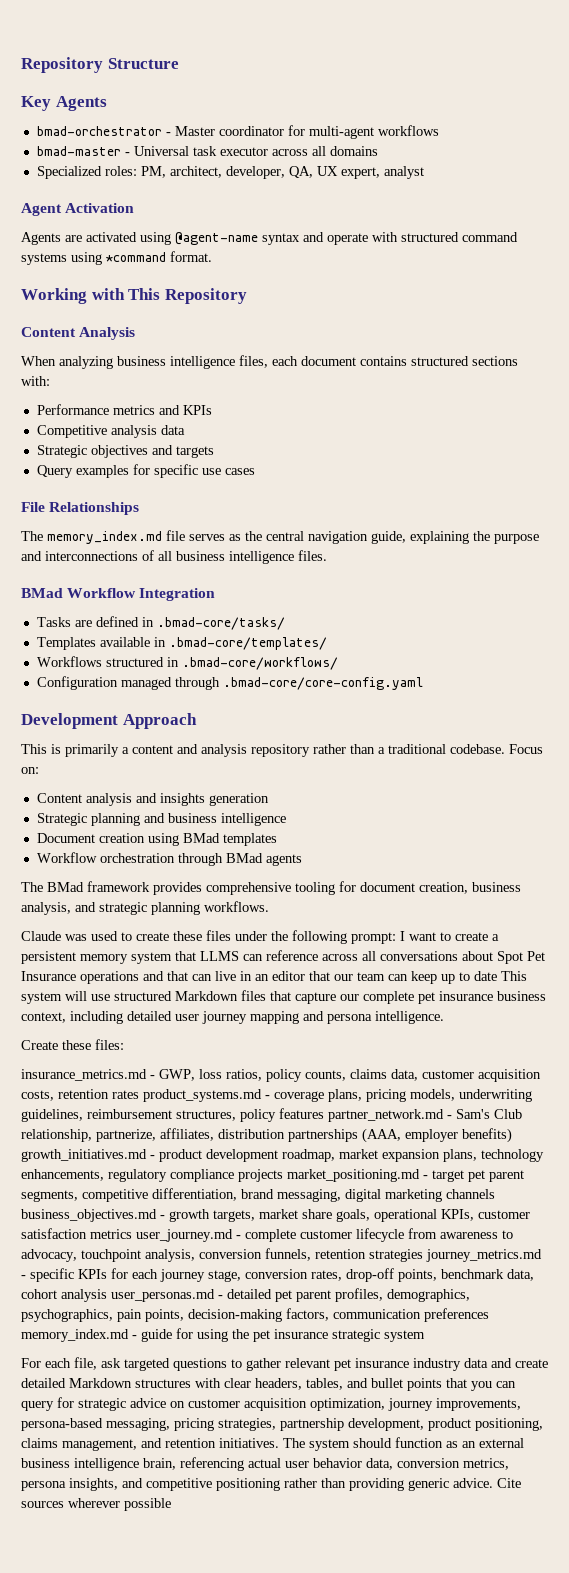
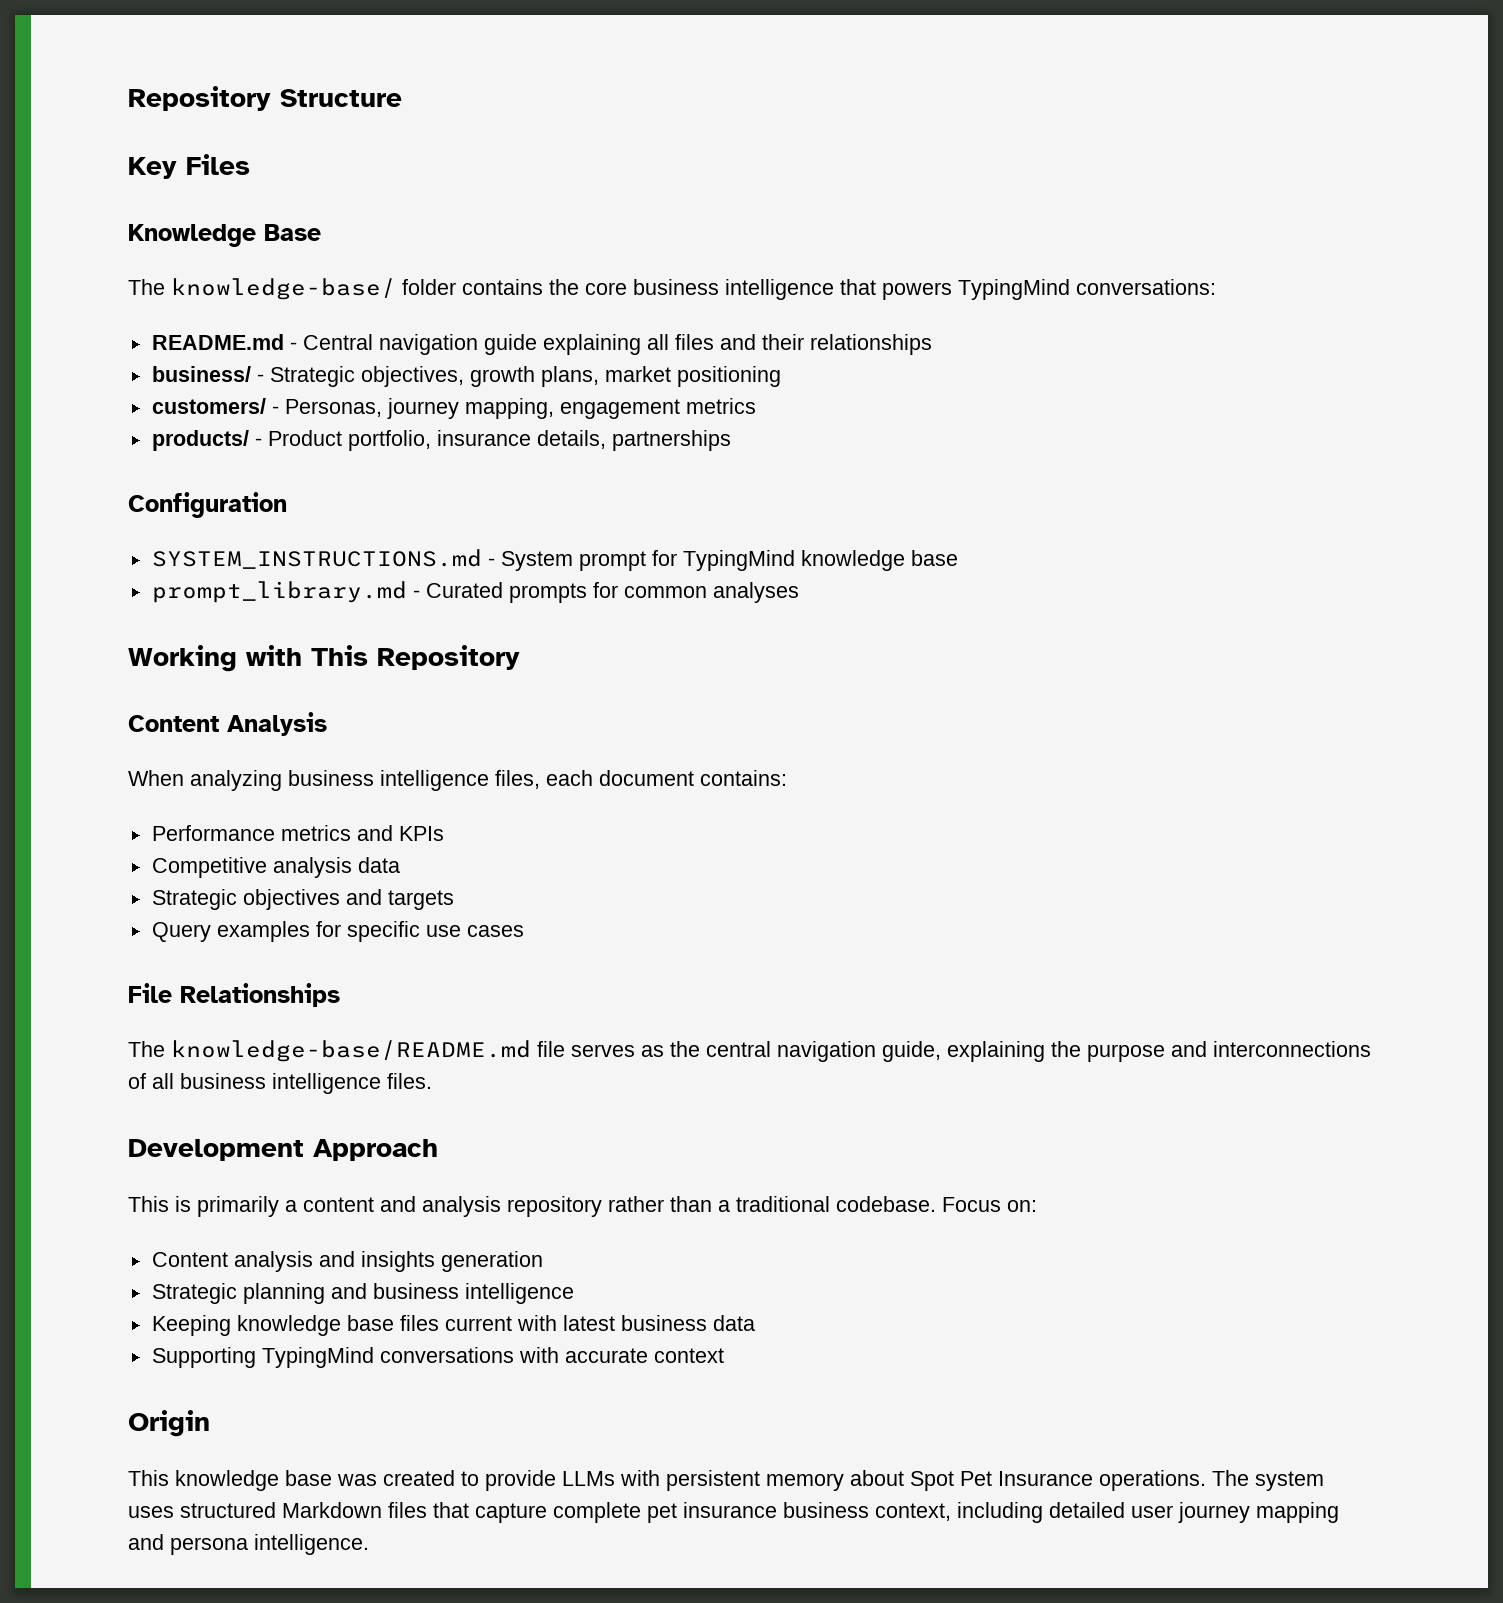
- Key Agents
- bmad-orchestrator - Master coordinator for multi-agent workflows
- bmad-master - Universal task executor across all domains
- Specialized roles: PM, architect, developer, QA, UX expert, analyst
- Agent Activation
- Agents are activated using @agent-name syntax and operate with structured command systems using *command format.
+ Key Files
+ Knowledge Base
+ The knowledge-base/ folder contains the core business intelligence that powers TypingMind conversations:
+ README.md - Central navigation guide explaining all files and their relationships
+ business/ - Strategic objectives, growth plans, market positioning
+ customers/ - Personas, journey mapping, engagement metrics
+ products/ - Product portfolio, insurance details, partnerships
+ Configuration
+ SYSTEM_INSTRUCTIONS.md - System prompt for TypingMind knowledge base
+ prompt_library.md - Curated prompts for common analyses
- When analyzing business intelligence files, each document contains structured sections with:
+ When analyzing business intelligence files, each document contains:
- The memory_index.md file serves as the central navigation guide, explaining the purpose and interconnections of all business intelligence files.
+ The knowledge-base/README.md file serves as the central navigation guide, explaining the purpose and interconnections of all business intelligence files.
- BMad Workflow Integration
- Tasks are defined in .bmad-core/tasks/
- Templates available in .bmad-core/templates/
- Workflows structured in .bmad-core/workflows/
- Configuration managed through .bmad-core/core-config.yaml
- Document creation using BMad templates
- Workflow orchestration through BMad agents
- The BMad framework provides comprehensive tooling for document creation, business analysis, and strategic planning workflows.
- Claude was used to create these files under the following prompt: I want to create a persistent memory system that LLMS can reference across all conversations about Spot Pet Insurance operations and that can live in an editor that our team can keep up to date This system will use structured Markdown files that capture our complete pet insurance business context, including detailed user journey mapping and persona intelligence.
+ Keeping knowledge base files current with latest business data
+ Supporting TypingMind conversations with accurate context
+ Origin
+ This knowledge base was created to provide LLMs with persistent memory about Spot Pet Insurance operations. The system uses structured Markdown files that capture complete pet insurance business context, including detailed user journey mapping and persona intelligence.
- Create these files:
- insurance_metrics.md - GWP, loss ratios, policy counts, claims data, customer acquisition costs, retention rates product_systems.md - coverage plans, pricing models, underwriting guidelines, reimbursement structures, policy features partner_network.md - Sam's Club relationship, partnerize, affiliates, distribution partnerships (AAA, employer benefits) growth_initiatives.md - product development roadmap, market expansion plans, technology enhancements, regulatory compliance projects market_positioning.md - target pet parent segments, competitive differentiation, brand messaging, digital marketing channels business_objectives.md - growth targets, market share goals, operational KPIs, customer satisfaction metrics user_journey.md - complete customer lifecycle from awareness to advocacy, touchpoint analysis, conversion funnels, retention strategies journey_metrics.md - specific KPIs for each journey stage, conversion rates, drop-off points, benchmark data, cohort analysis user_personas.md - detailed pet parent profiles, demographics, psychographics, pain points, decision-making factors, communication preferences memory_index.md - guide for using the pet insurance strategic system
- For each file, ask targeted questions to gather relevant pet insurance industry data and create detailed Markdown structures with clear headers, tables, and bullet points that you can query for strategic advice on customer acquisition optimization, journey improvements, persona-based messaging, pricing strategies, partnership development, product positioning, claims management, and retention initiatives. The system should function as an external business intelligence brain, referencing actual user behavior data, conversion metrics, persona insights, and competitive positioning rather than providing generic advice. Cite sources wherever possible

